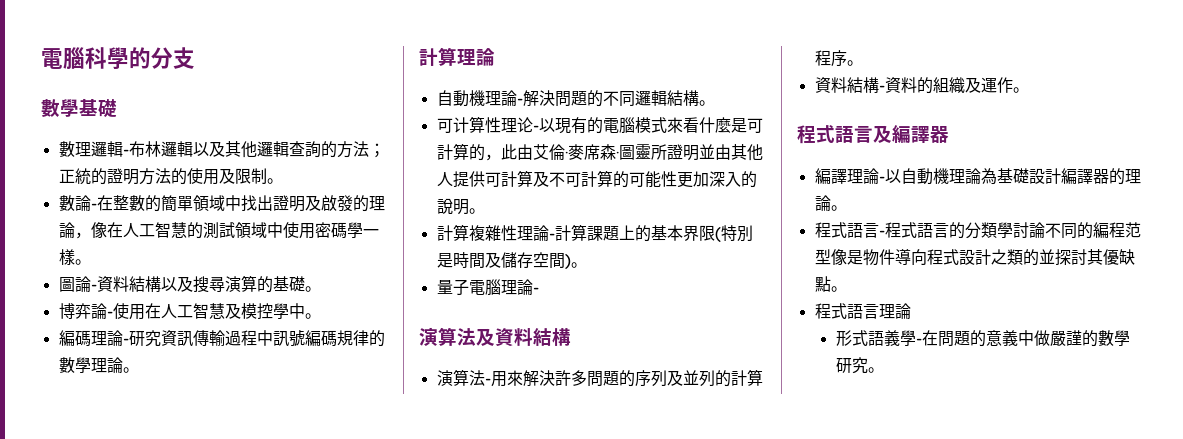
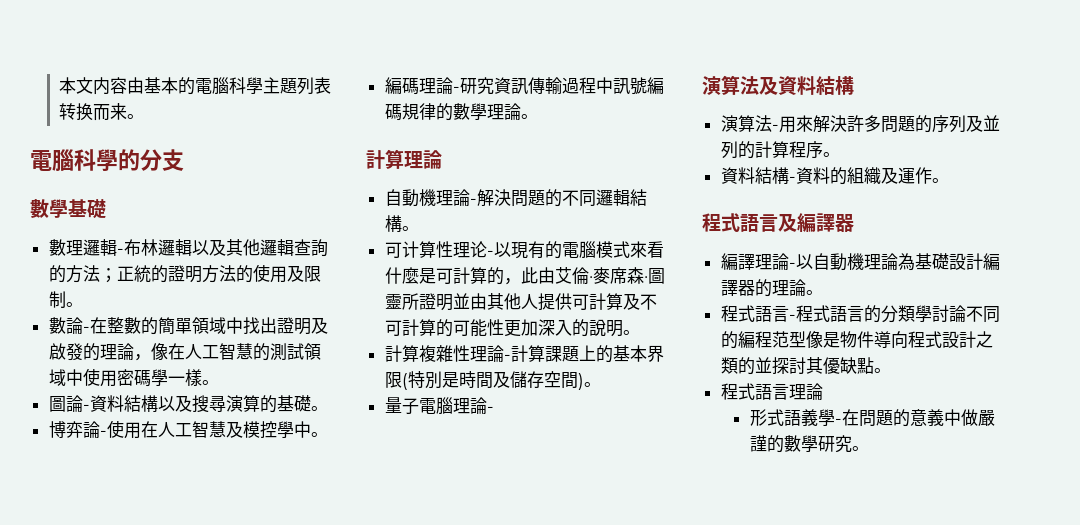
+ 本文内容由基本的電腦科學主題列表转换而来。

